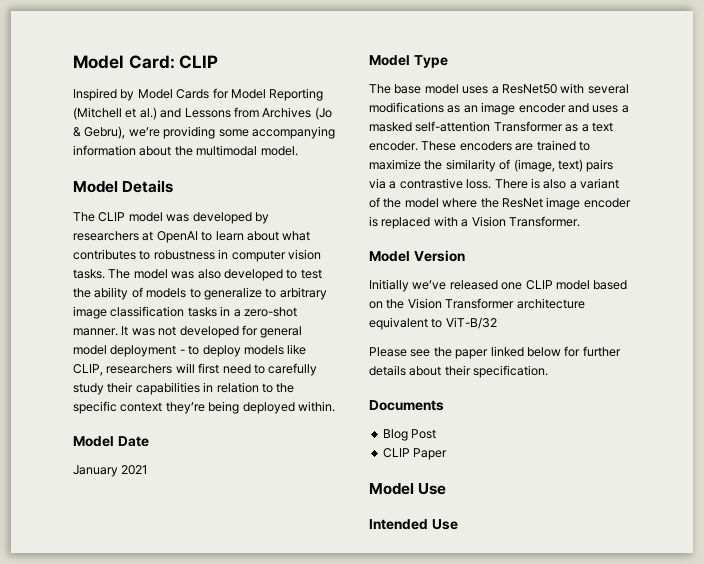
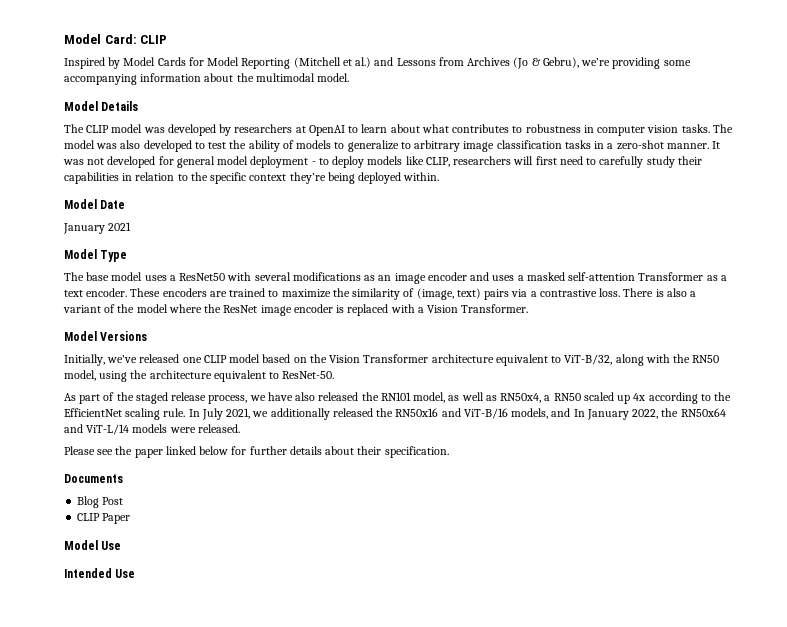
- Model Version
- Initially we’ve released one CLIP model based on the Vision Transformer architecture equivalent to ViT-B/32
+ Model Versions
+ Initially, we’ve released one CLIP model based on the Vision Transformer architecture equivalent to ViT-B/32, along with the RN50 model, using the architecture equivalent to ResNet-50.
+ As part of the staged release process, we have also released the RN101 model, as well as RN50x4, a RN50 scaled up 4x according to the EfficientNet scaling rule. In July 2021, we additionally released the RN50x16 and ViT-B/16 models, and In January 2022, the RN50x64 and ViT-L/14 models were released.

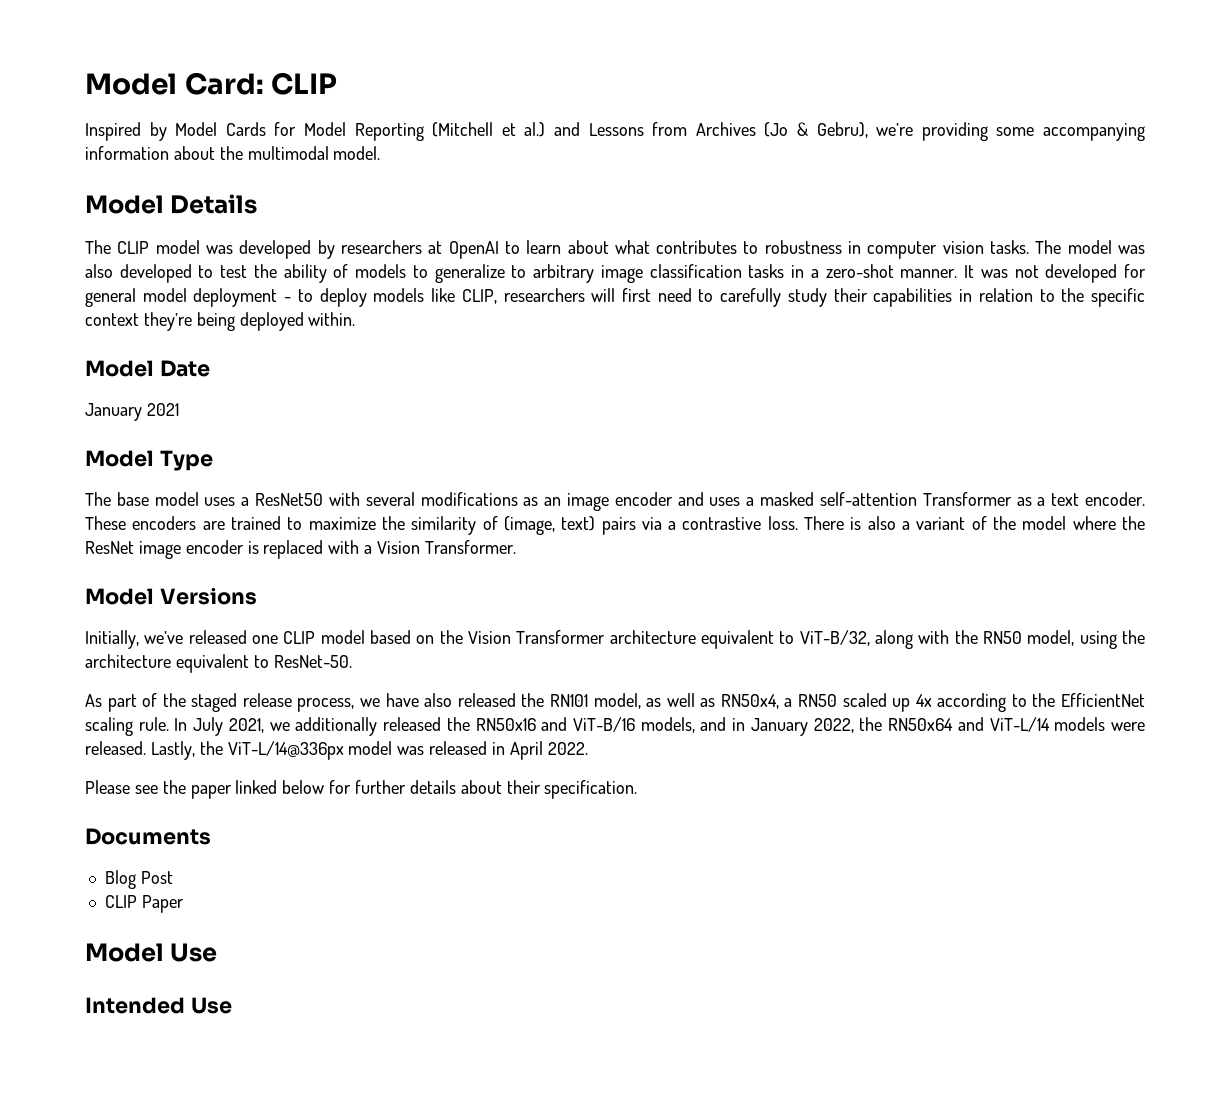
- In July 2021, we additionally released the RN50x16 and ViT-B/16 models, and In January 2022, the RN50x64 and ViT-L/14 models were released.
+ In July 2021, we additionally released the RN50x16 and ViT-B/16 models, and in January 2022, the RN50x64 and ViT-L/14 models were released. Lastly, the ViT-L/14@336px model was released in April 2022.

